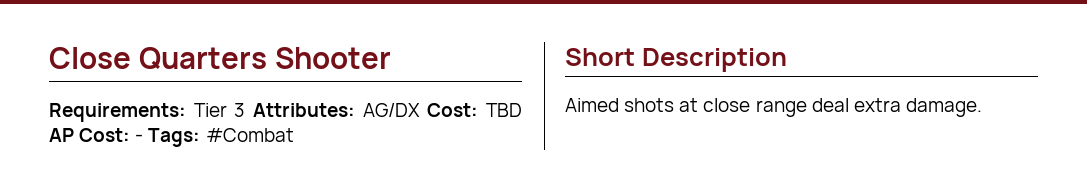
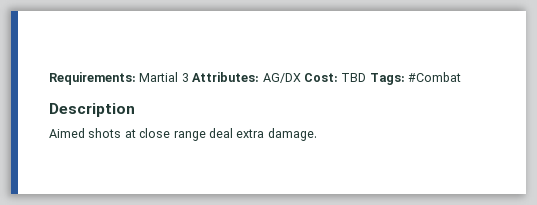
- Close Quarters Shooter
- Requirements: Tier 3 Attributes: AG/DX Cost: TBD AP Cost: - Tags: #Combat
+ Requirements: Martial 3 Attributes: AG/DX Cost: TBD Tags: #Combat
- Short Description
+ Description

